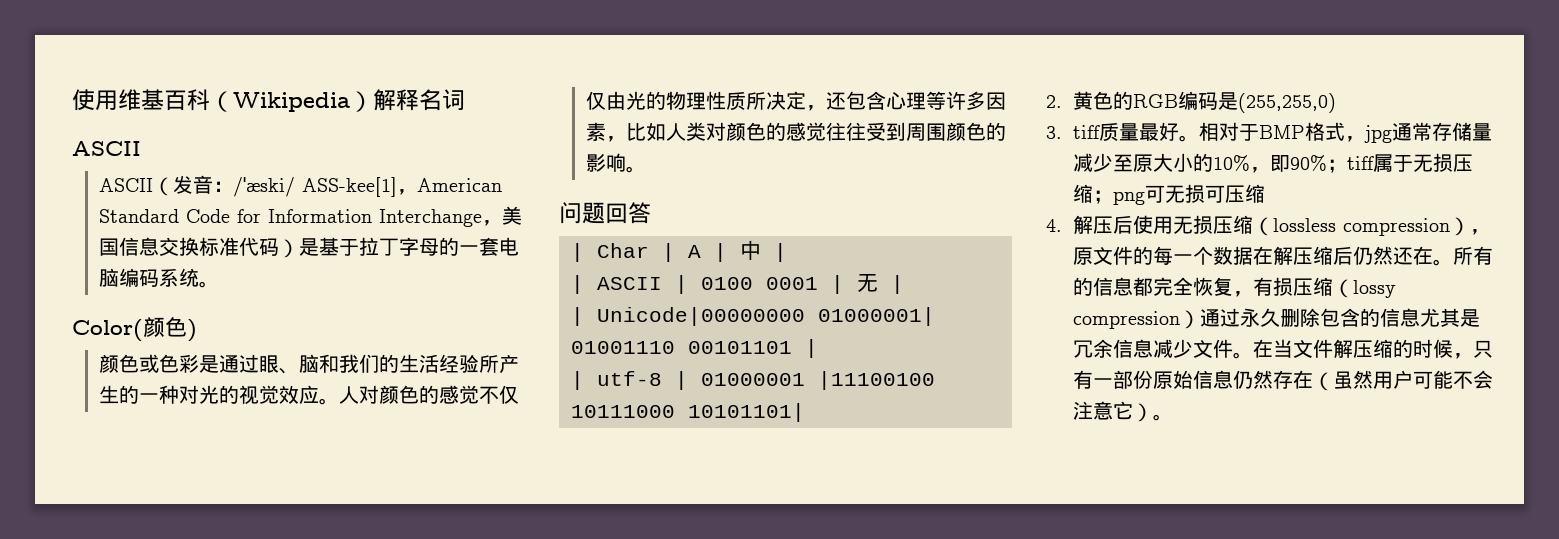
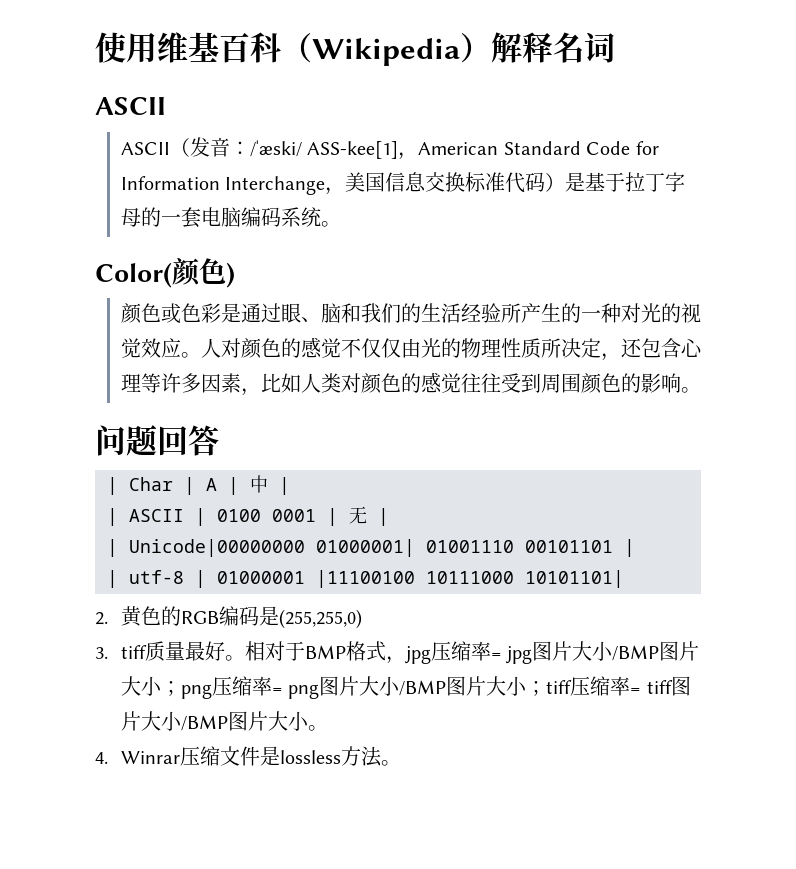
- 相对于BMP格式，jpg通常存储量减少至原大小的10%，即90%；tiff属于无损压缩；png可无损可压缩
- 4.解压后使用无损压缩（lossless compression），原文件的每一个数据在解压缩后仍然还在。所有的信息都完全恢复，有损压缩（lossy compression）通过永久删除包含的信息尤其是冗余信息减少文件。在当文件解压缩的时候，只有一部份原始信息仍然存在（虽然用户可能不会注意它）。
+ 相对于BMP格式，jpg压缩率= jpg图片大小/BMP图片大小；png压缩率= png图片大小/BMP图片大小；tiff压缩率= tiff图片大小/BMP图片大小。
+ 4. Winrar压缩文件是lossless方法。

